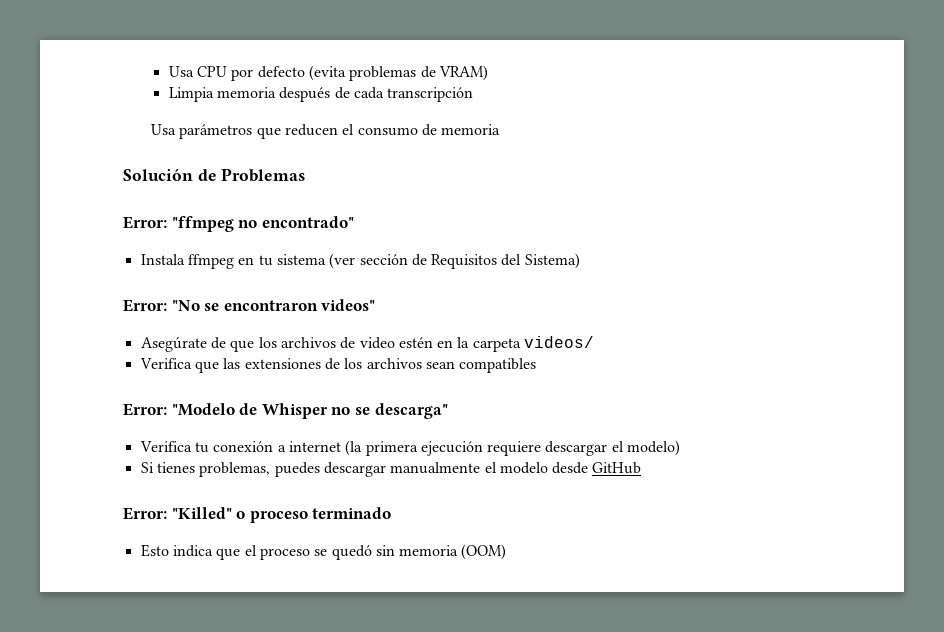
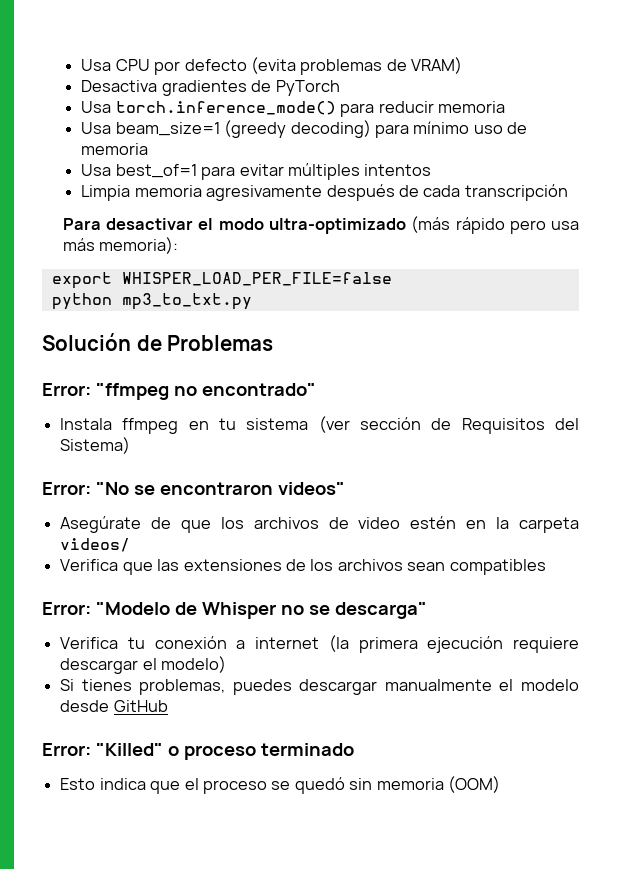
+ Desactiva gradientes de PyTorch
+ Usa torch.inference_mode() para reducir memoria
+ Usa beam_size=1 (greedy decoding) para mínimo uso de memoria
+ Usa best_of=1 para evitar múltiples intentos
- Limpia memoria después de cada transcripción
+ Limpia memoria agresivamente después de cada transcripción
- Usa parámetros que reducen el consumo de memoria
+ Para desactivar el modo ultra-optimizado (más rápido pero usa más memoria):
+ export WHISPER_LOAD_PER_FILE=false
+ python mp3_to_txt.py

